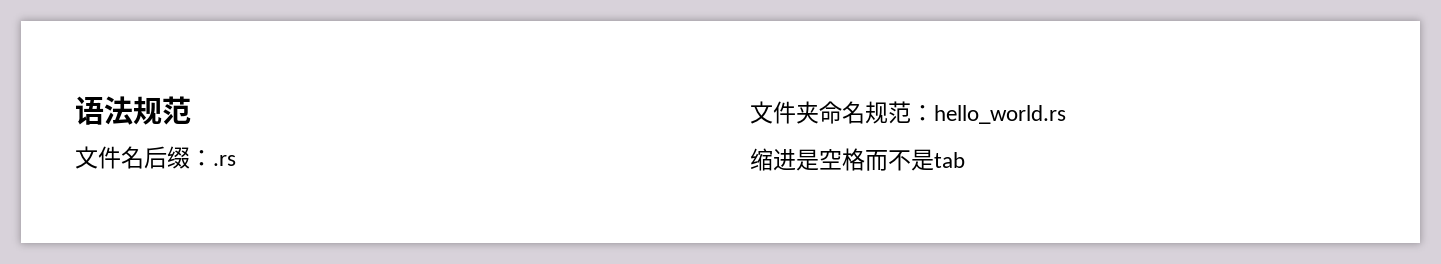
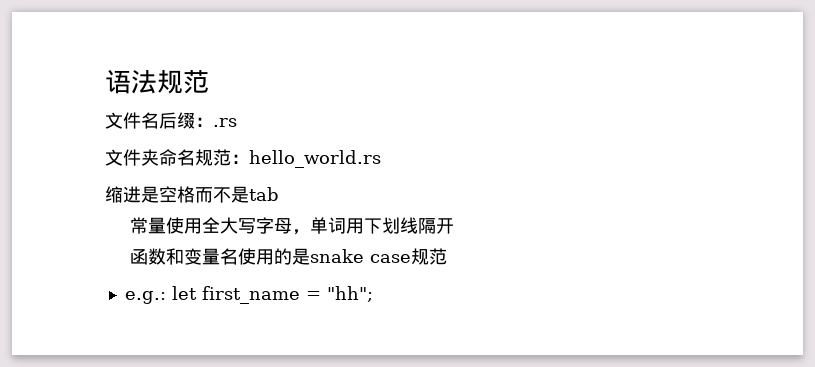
+ 常量使用全大写字母，单词用下划线隔开
+ 函数和变量名使用的是snake case规范
+ e.g.: let first_name = "hh";

